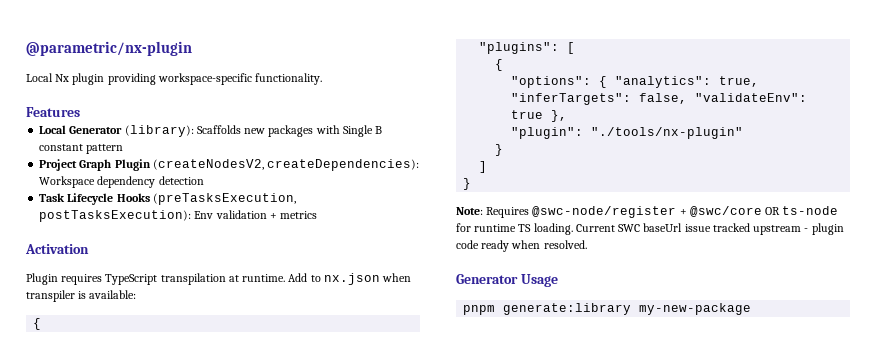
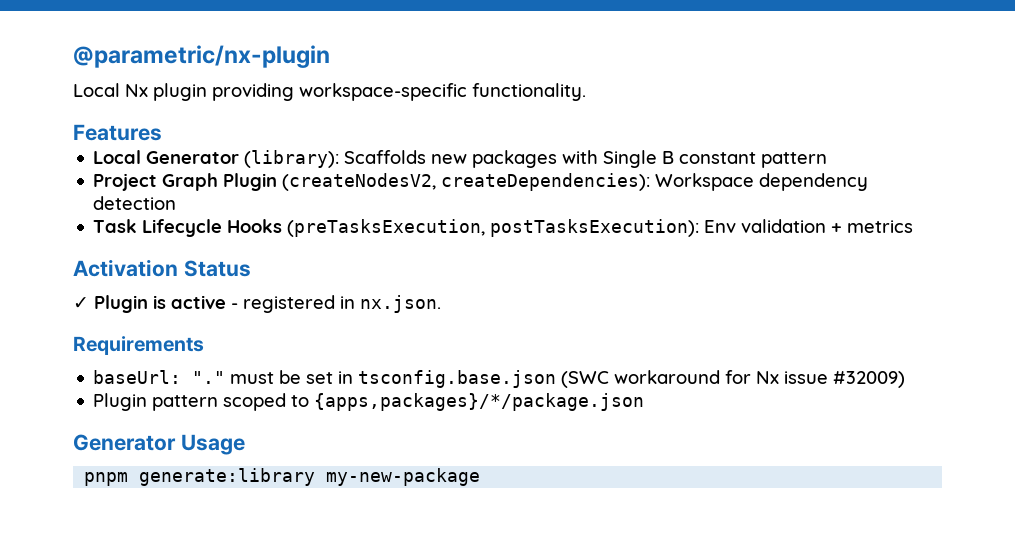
- Activation
- Plugin requires TypeScript transpilation at runtime. Add to nx.json when transpiler is available:
- {
- "plugins": [
- {
- "options": { "analytics": true, "inferTargets": false, "validateEnv": true },
- "plugin": "./tools/nx-plugin"
- }
- ]
- }
- Note: Requires @swc-node/register + @swc/core OR ts-node for runtime TS loading. Current SWC baseUrl issue tracked upstream - plugin code ready when resolved.
+ Activation Status
+ ✓ Plugin is active - registered in nx.json.
+ Requirements
+ baseUrl: "." must be set in tsconfig.base.json (SWC workaround for Nx issue #32009)
+ Plugin pattern scoped to {apps,packages}/*/package.json

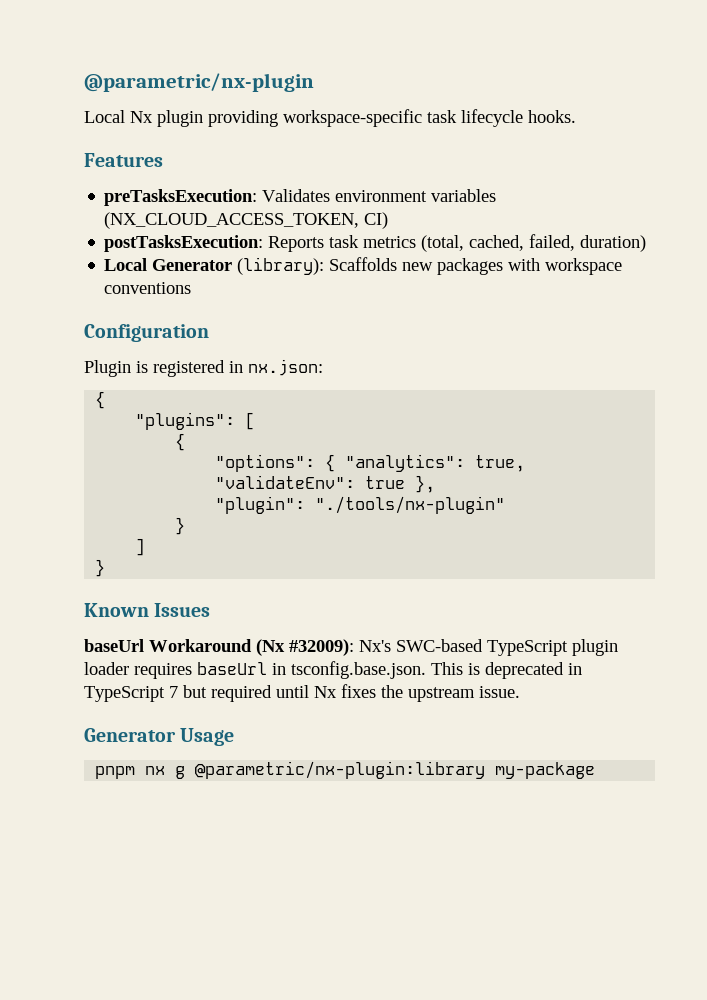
- Local Nx plugin providing workspace-specific functionality.
+ Local Nx plugin providing workspace-specific task lifecycle hooks.
  Features
+ preTasksExecution: Validates environment variables (NX_CLOUD_ACCESS_TOKEN, CI)
+ postTasksExecution: Reports task metrics (total, cached, failed, duration)
- Local Generator (library): Scaffolds new packages with Single B constant pattern
- Project Graph Plugin (createNodesV2, createDependencies): Workspace dependency detection
- Task Lifecycle Hooks (preTasksExecution, postTasksExecution): Env validation + metrics
- Activation Status
- ✓ Plugin is active - registered in nx.json.
- Requirements
- baseUrl: "." must be set in tsconfig.base.json (SWC workaround for Nx issue #32009)
- Plugin pattern scoped to {apps,packages}/*/package.json
+ Local Generator (library): Scaffolds new packages with workspace conventions
+ Configuration
+ Plugin is registered in nx.json:
+ {
+ "plugins": [
+ {
+ "options": { "analytics": true, "validateEnv": true },
+ "plugin": "./tools/nx-plugin"
+ }
+ ]
+ }
+ Known Issues
+ baseUrl Workaround (Nx #32009): Nx's SWC-based TypeScript plugin loader requires baseUrl in tsconfig.base.json. This is deprecated in TypeScript 7 but required until Nx fixes the upstream issue.
- pnpm generate:library my-new-package
+ pnpm nx g @parametric/nx-plugin:library my-package

